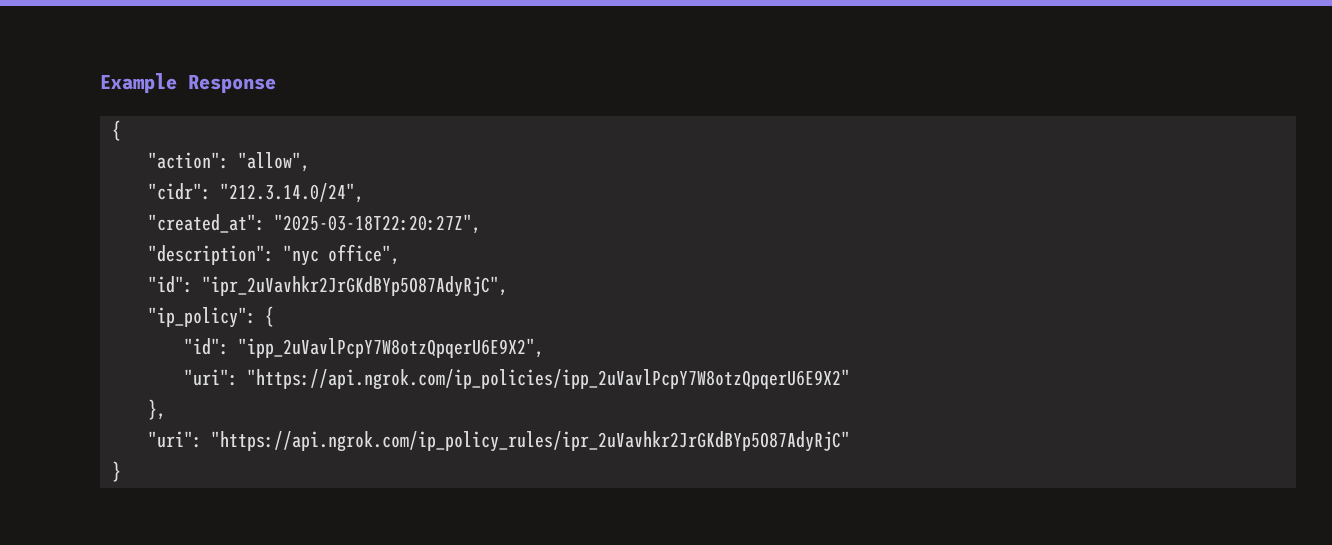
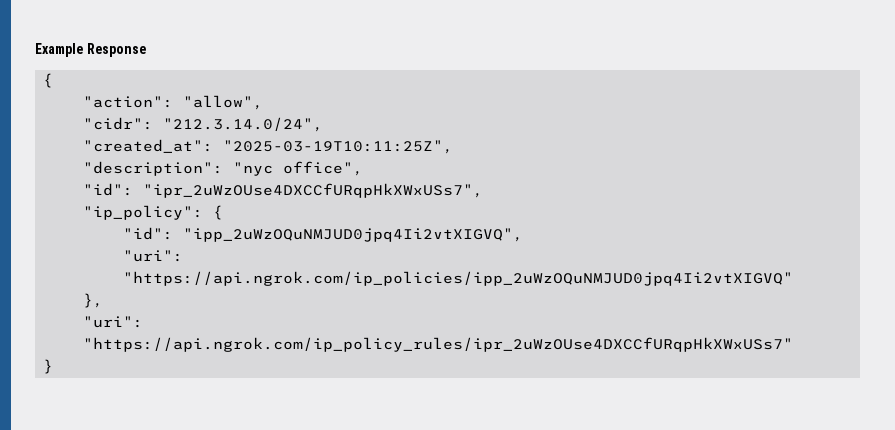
- "created_at": "2025-03-18T22:20:27Z",
+ "created_at": "2025-03-19T10:11:25Z",
- "id": "ipr_2uVavhkr2JrGKdBYp5O87AdyRjC",
+ "id": "ipr_2uWzOUse4DXCCfURqpHkXWxUSs7",
- "id": "ipp_2uVavlPcpY7W8otzQpqerU6E9X2",
- "uri": "https://api.ngrok.com/ip_policies/ipp_2uVavlPcpY7W8otzQpqerU6E9X2"
+ "id": "ipp_2uWzOQuNMJUD0jpq4Ii2vtXIGVQ",
+ "uri": "https://api.ngrok.com/ip_policies/ipp_2uWzOQuNMJUD0jpq4Ii2vtXIGVQ"
- "uri": "https://api.ngrok.com/ip_policy_rules/ipr_2uVavhkr2JrGKdBYp5O87AdyRjC"
+ "uri": "https://api.ngrok.com/ip_policy_rules/ipr_2uWzOUse4DXCCfURqpHkXWxUSs7"

